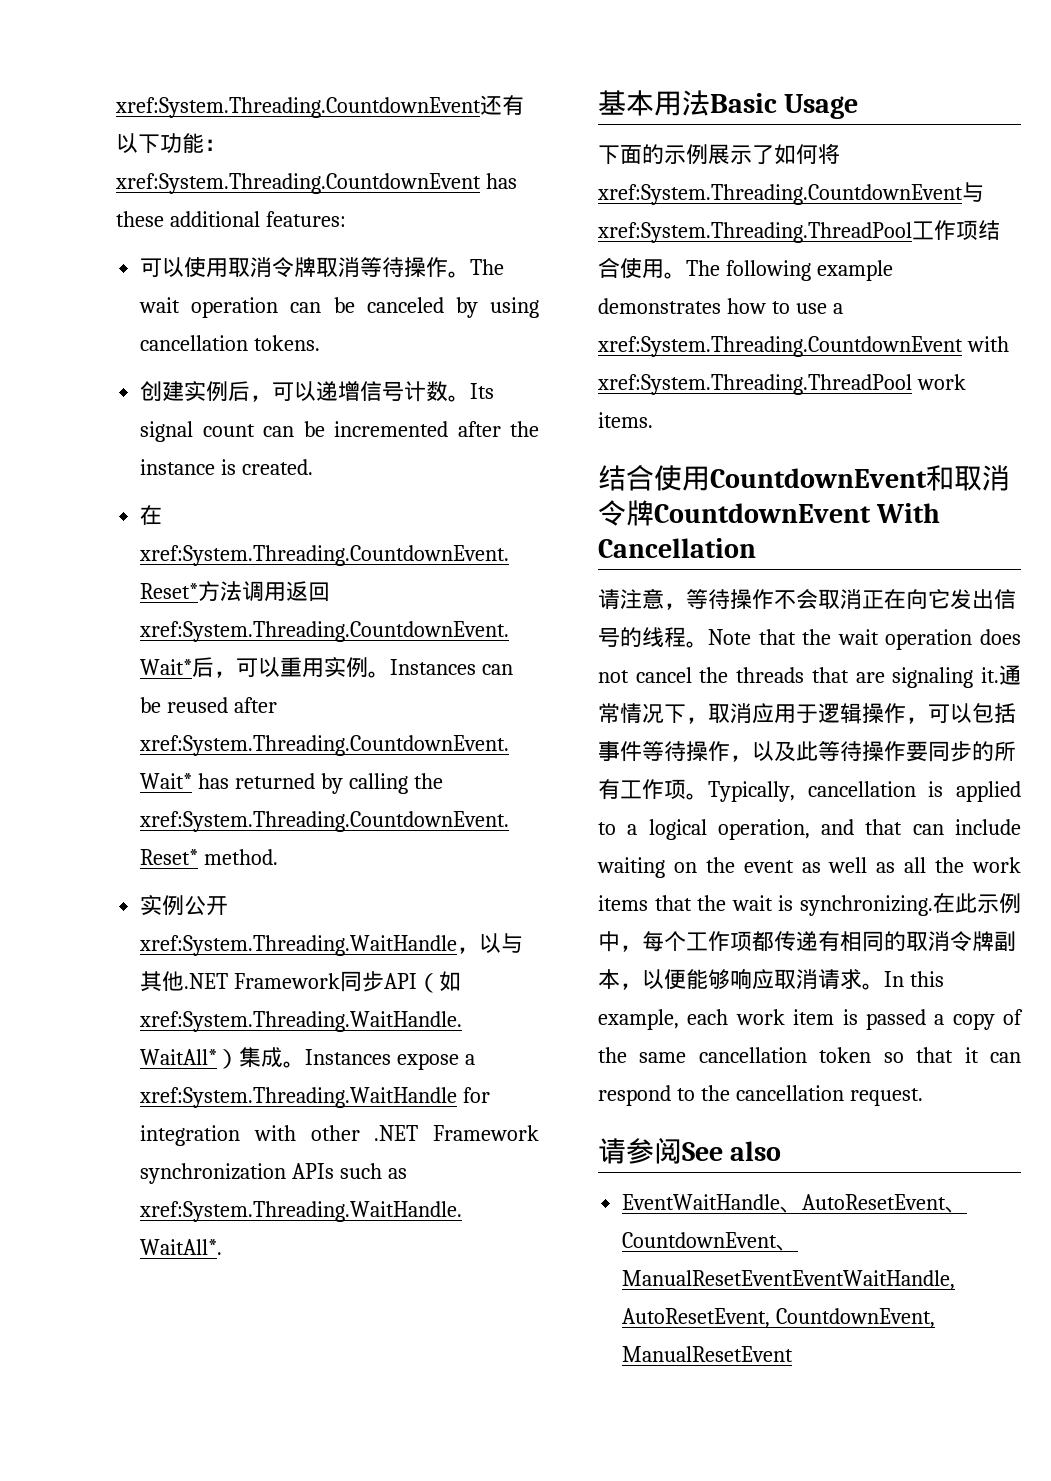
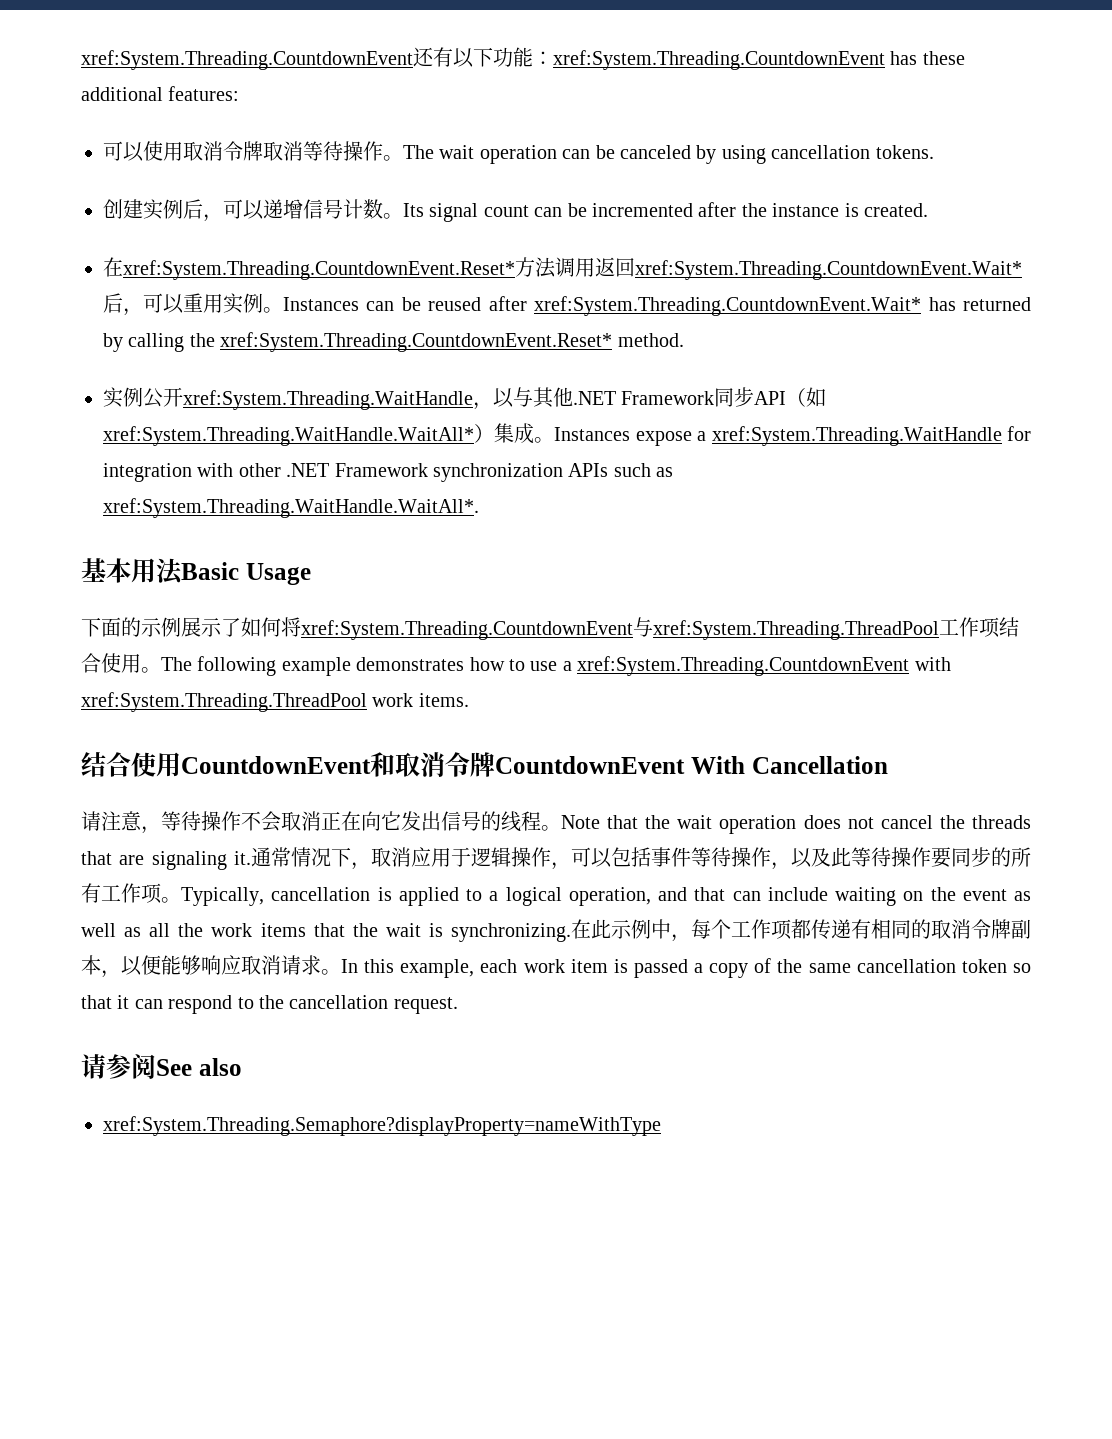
- EventWaitHandle、AutoResetEvent、CountdownEvent、ManualResetEventEventWaitHandle, AutoResetEvent, CountdownEvent, ManualResetEvent
+ xref:System.Threading.Semaphore?displayProperty=nameWithType

